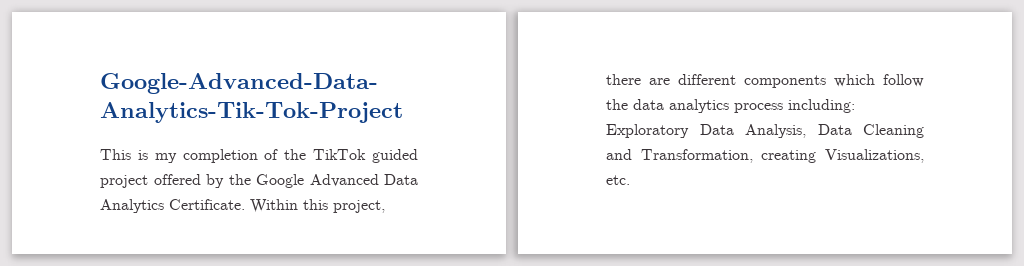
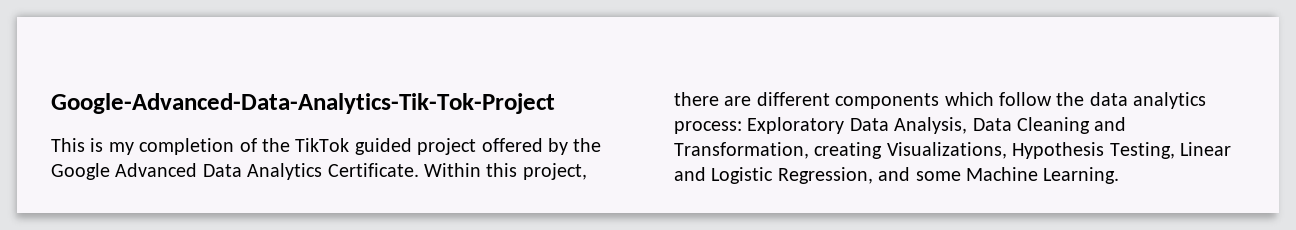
- Within this project, there are different components which follow the data analytics process including: Exploratory Data Analysis, Data Cleaning and Transformation, creating Visualizations, etc.
+ Within this project, there are different components which follow the data analytics process: Exploratory Data Analysis, Data Cleaning and Transformation, creating Visualizations, Hypothesis Testing, Linear and Logistic Regression, and some Machine Learning.

